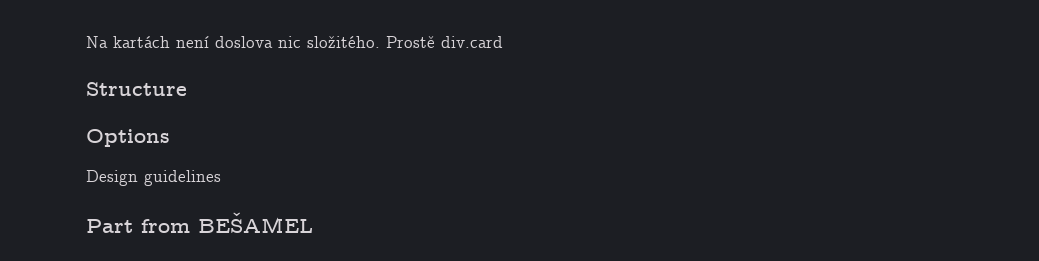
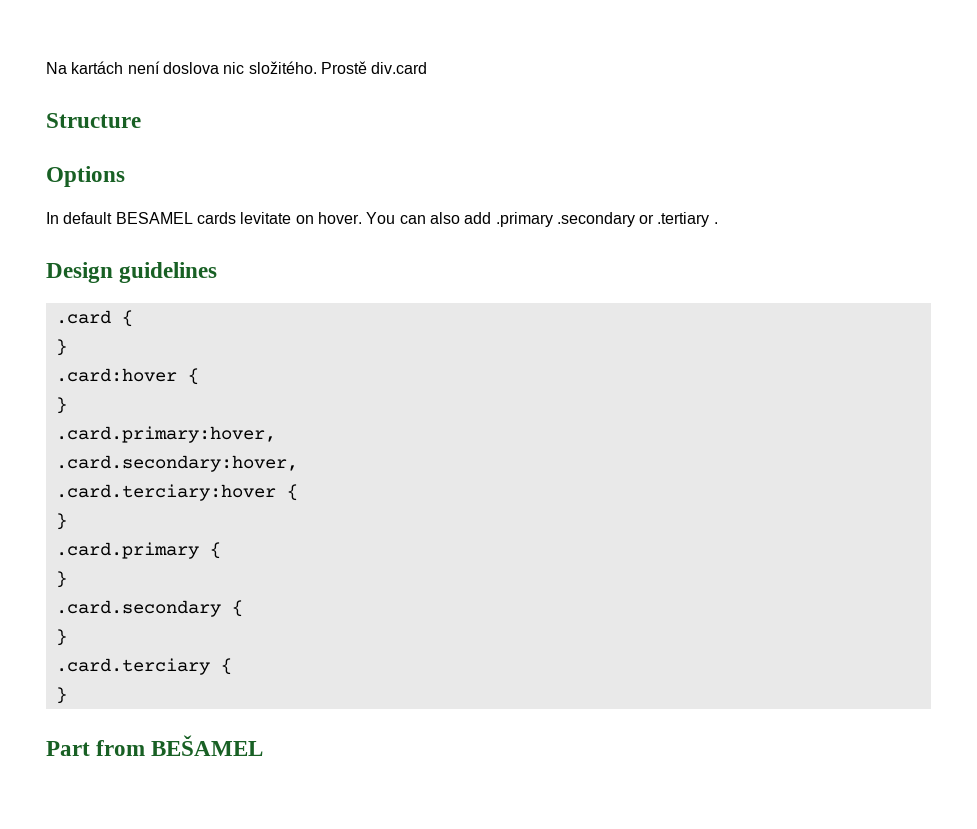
+ In default BESAMEL cards levitate on hover. You can also add .primary .secondary or .tertiary .
  Design guidelines
+ .card {
+ }
+ .card:hover {
+ }
+ .card.primary:hover,
+ .card.secondary:hover,
+ .card.terciary:hover {
+ }
+ .card.primary {
+ }
+ .card.secondary {
+ }
+ .card.terciary {
+ }

